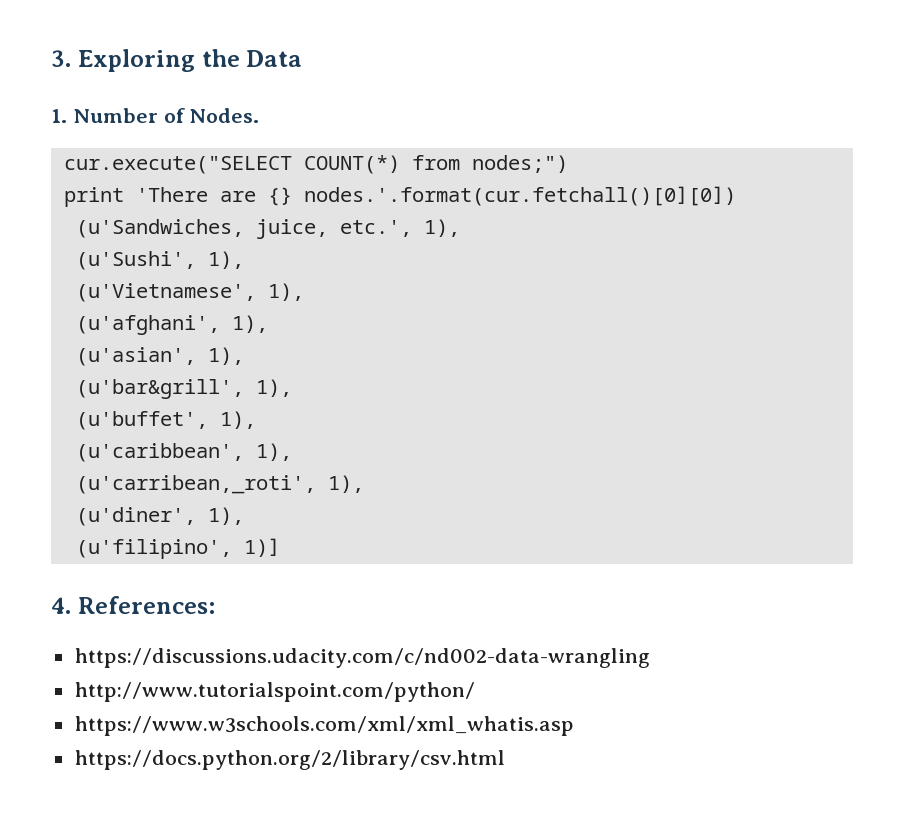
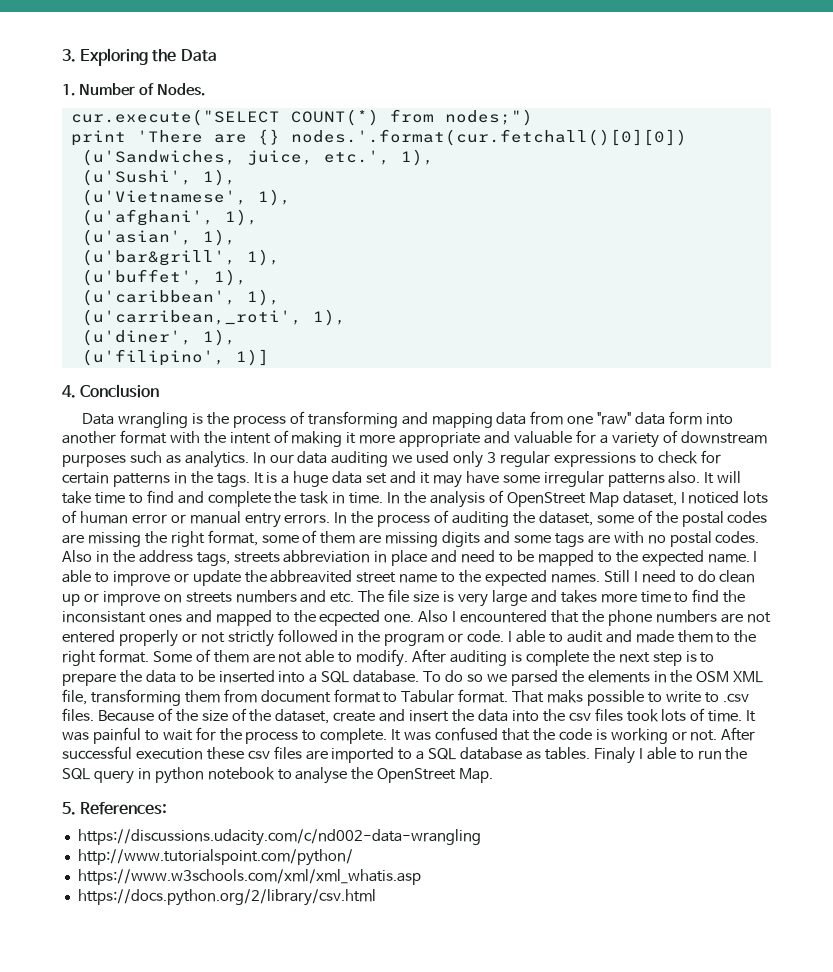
- 4. References:
+ 4. Conclusion
+ Data wrangling is the process of transforming and mapping data from one "raw" data form into another format with the intent of making it more appropriate and valuable for a variety of downstream purposes such as analytics. In our data auditing we used only 3 regular expressions to check for certain patterns in the tags. It is a huge data set and it may have some irregular patterns also. It will take time to find and complete the task in time. In the analysis of OpenStreet Map dataset, I noticed lots of human error or manual entry errors. In the process of auditing the dataset, some of the postal codes are missing the right format, some of them are missing digits and some tags are with no postal codes. Also in the address tags, streets abbreviation in place and need to be mapped to the expected name. I able to improve or update the abbreavited street name to the expected names. Still I need to do clean up or improve on streets numbers and etc. The file size is very large and takes more time to find the inconsistant ones and mapped to the ecpected one. Also I encountered that the phone numbers are not entered properly or not strictly followed in the program or code. I able to audit and made them to the right format. Some of them are not able to modify. After auditing is complete the next step is to prepare the data to be inserted into a SQL database. To do so we parsed the elements in the OSM XML file, transforming them from document format to Tabular format. That maks possible to write to .csv files. Because of the size of the dataset, create and insert the data into the csv files took lots of time. It was painful to wait for the process to complete. It was confused that the code is working or not. After successful execution these csv files are imported to a SQL database as tables. Finaly I able to run the SQL query in python notebook to analyse the OpenStreet Map.
+ 5. References:

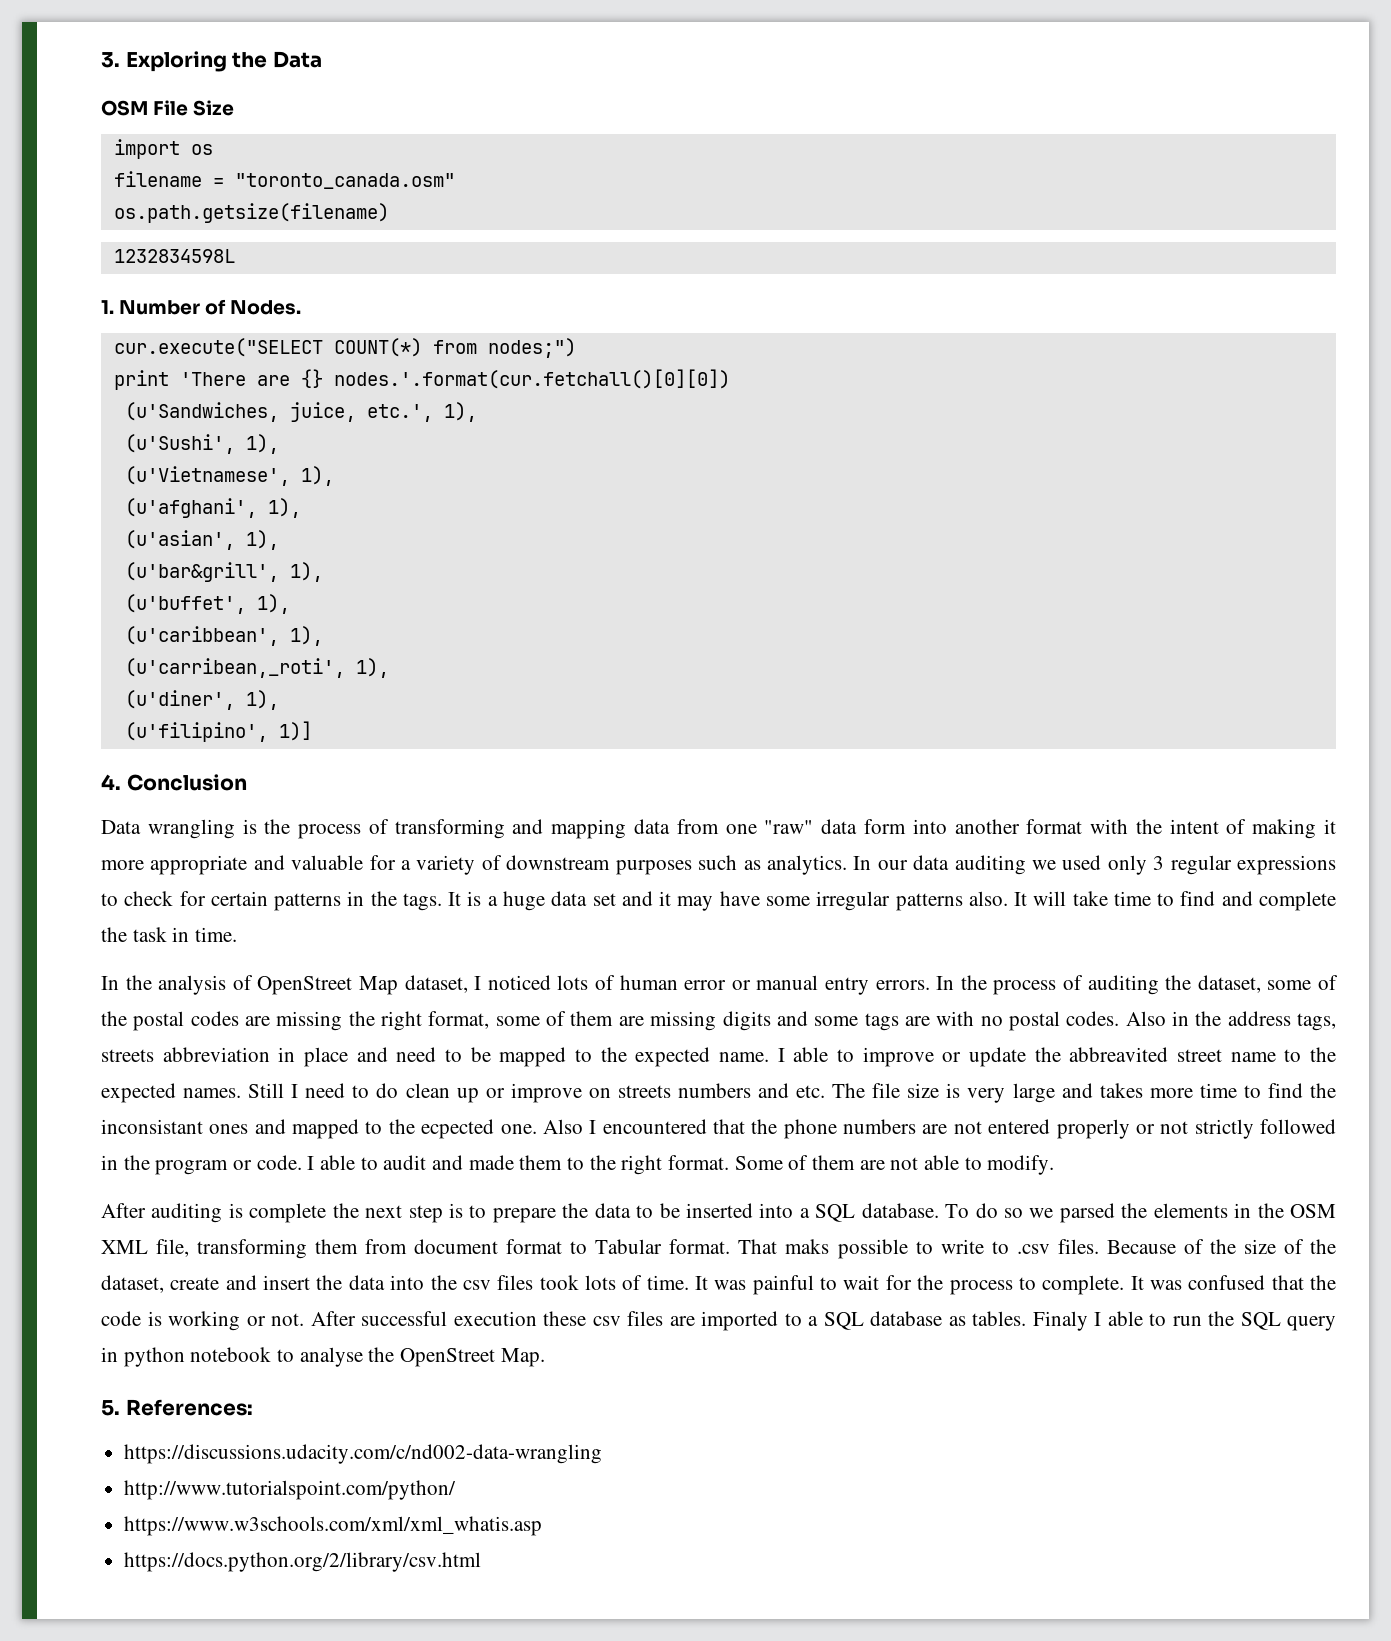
+ OSM File Size
+ import os
+ filename = "toronto_canada.osm"
+ os.path.getsize(filename)
+ 1232834598L
- It will take time to find and complete the task in time. In the analysis of OpenStreet Map dataset, I noticed lots of human error or manual entry errors.
+ It will take time to find and complete the task in time.
+ In the analysis of OpenStreet Map dataset, I noticed lots of human error or manual entry errors.
- Some of them are not able to modify. After auditing is complete the next step is to prepare the data to be inserted into a SQL database.
+ Some of them are not able to modify.
+ After auditing is complete the next step is to prepare the data to be inserted into a SQL database.

